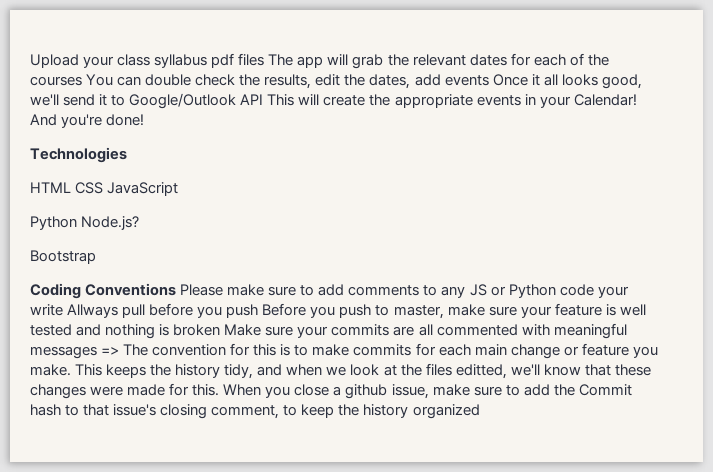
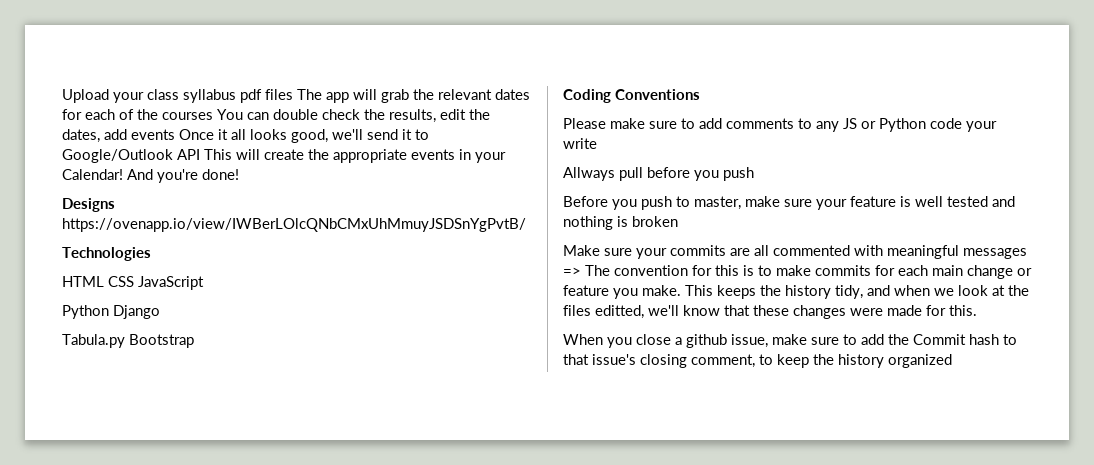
+ Designs https://ovenapp.io/view/IWBerLOlcQNbCMxUhMmuyJSDSnYgPvtB/
- Python Node.js?
- Bootstrap
+ Python Django
+ Tabula.py Bootstrap
- Coding Conventions Please make sure to add comments to any JS or Python code your write Allways pull before you push Before you push to master, make sure your feature is well tested and nothing is broken Make sure your commits are all commented with meaningful messages => The convention for this is to make commits for each main change or feature you make.
+ Coding Conventions
+ Please make sure to add comments to any JS or Python code your write
+ Allways pull before you push
+ Before you push to master, make sure your feature is well tested and nothing is broken
+ Make sure your commits are all commented with meaningful messages => The convention for this is to make commits for each main change or feature you make.
- This keeps the history tidy, and when we look at the files editted, we'll know that these changes were made for this. When you close a github issue, make sure to add the Commit hash to that issue's closing comment, to keep the history organized
+ This keeps the history tidy, and when we look at the files editted, we'll know that these changes were made for this.
+ When you close a github issue, make sure to add the Commit hash to that issue's closing comment, to keep the history organized

